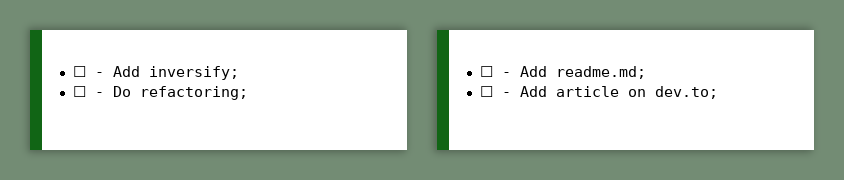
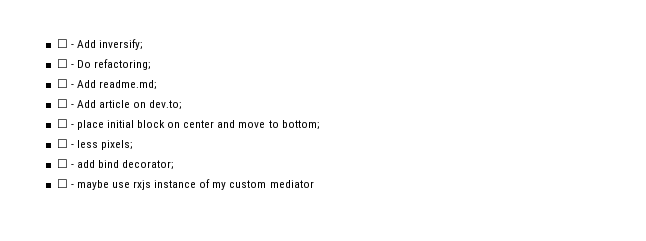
+ ☐ - place initial block on center and move to bottom;
+ ☐ - less pixels;
+ ☐ - add bind decorator;
+ ☐ - maybe use rxjs instance of my custom mediator

